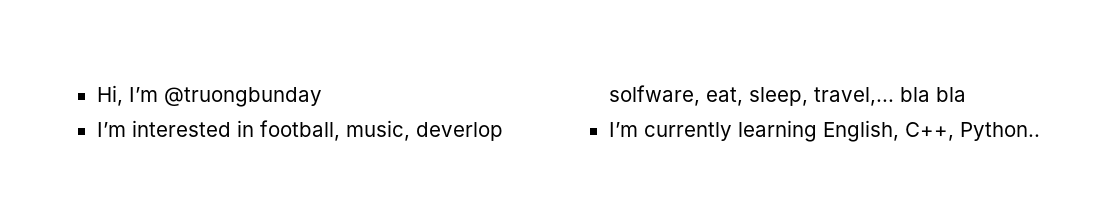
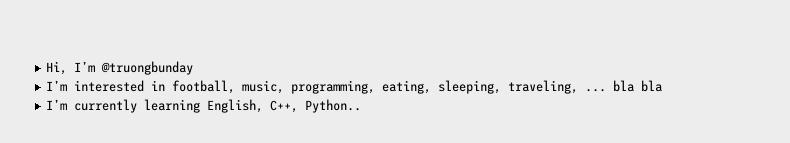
- I’m interested in football, music, deverlop solfware, eat, sleep, travel,... bla bla
+ I’m interested in football, music, programming, eating, sleeping, traveling, ... bla bla

